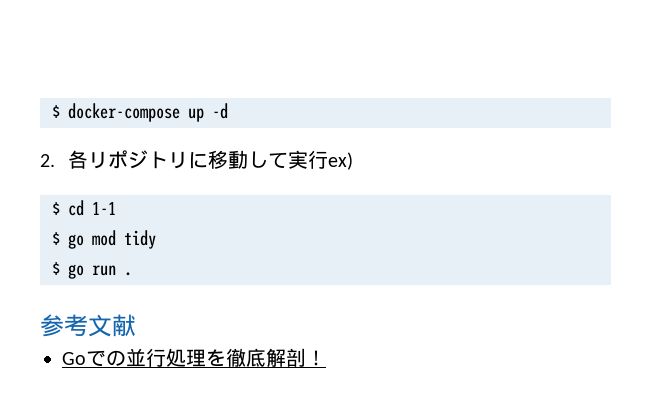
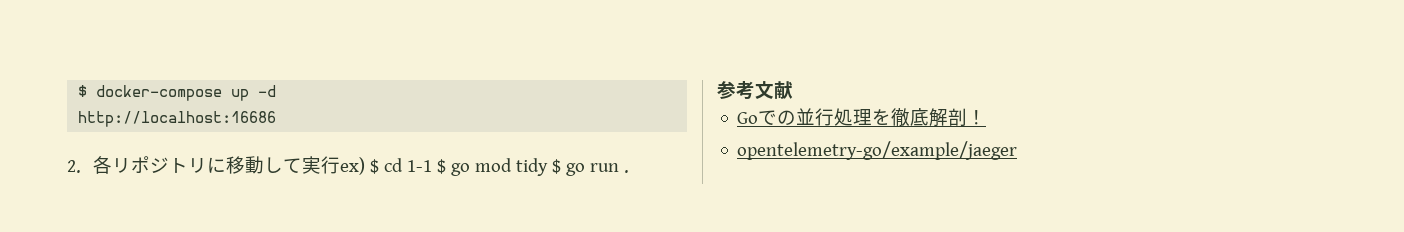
+ http://localhost:16686
- 2.各リポジトリに移動して実行ex)
- $ cd 1-1
- $ go mod tidy
- $ go run .
+ 2.各リポジトリに移動して実行ex) $ cd 1-1 $ go mod tidy $ go run .
+ opentelemetry-go/example/jaeger

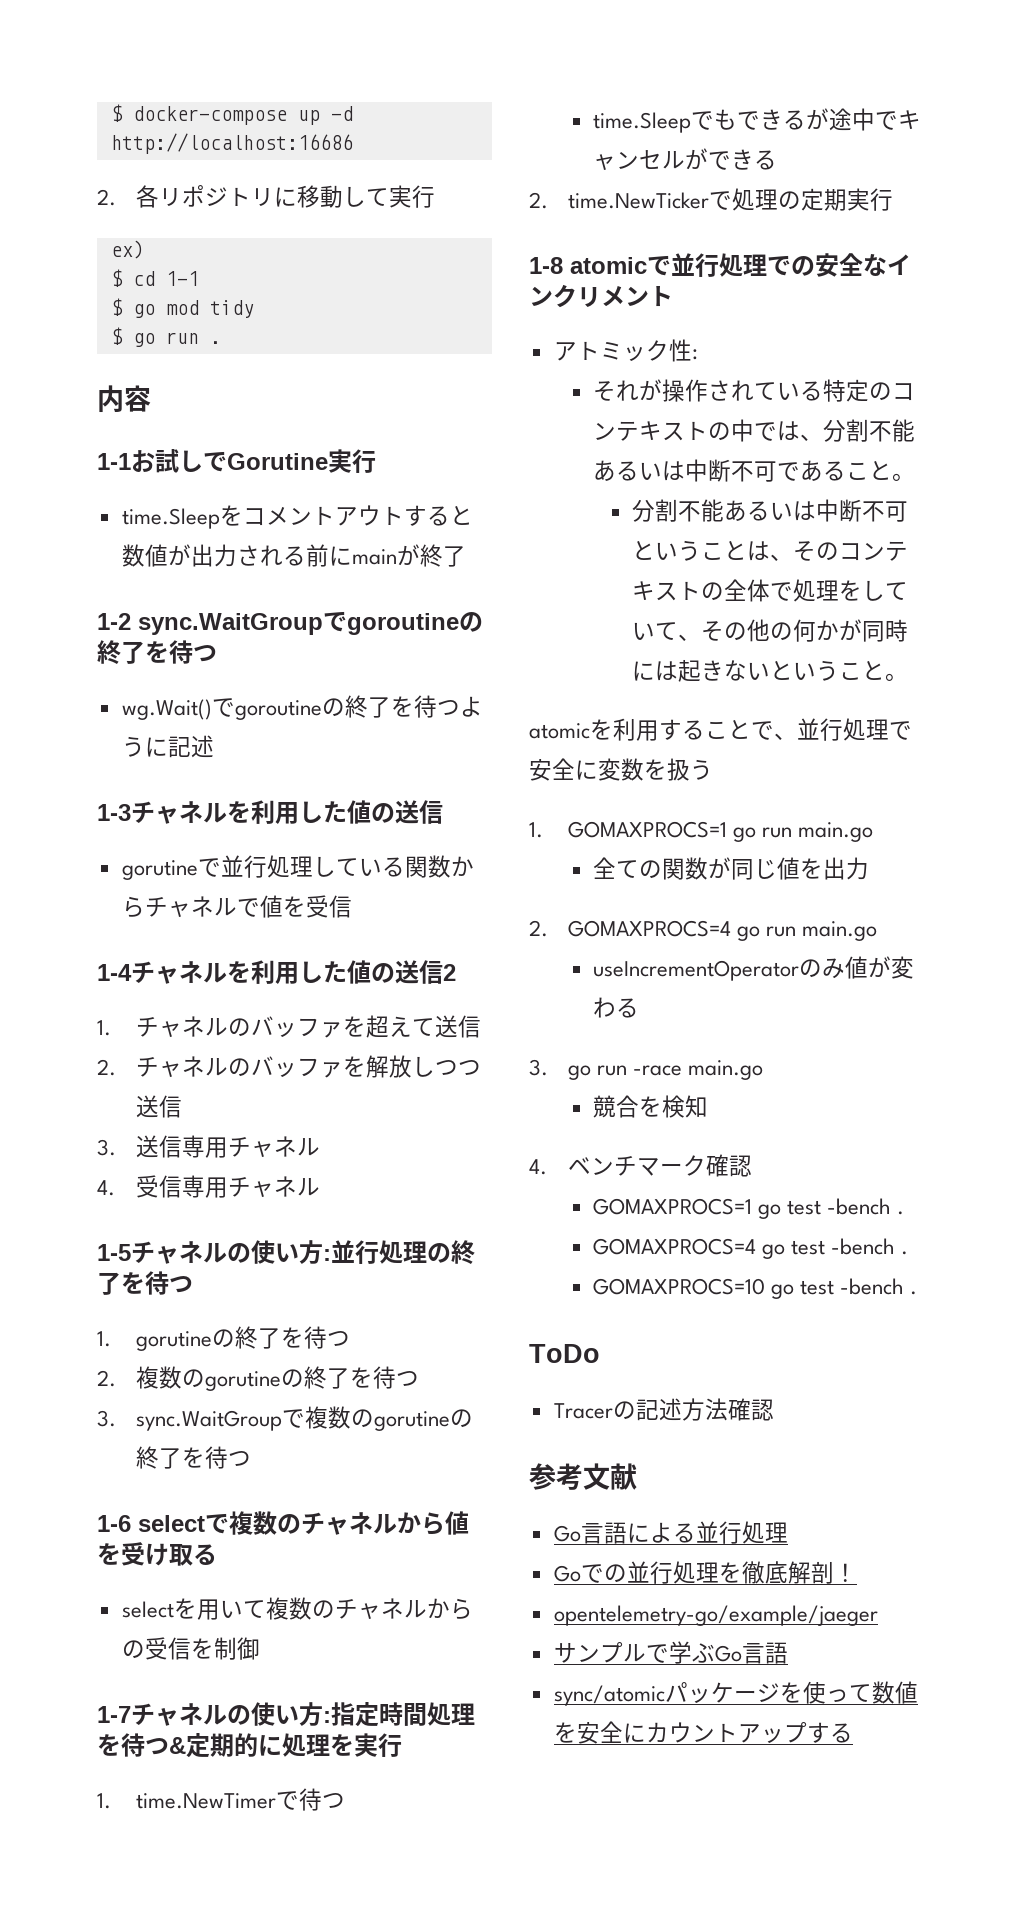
- 2.各リポジトリに移動して実行ex) $ cd 1-1 $ go mod tidy $ go run .
+ 2.各リポジトリに移動して実行
+ ex)
+ $ cd 1-1
+ $ go mod tidy
+ $ go run .
+ 内容
+ 1-1お試しでGorutine実行
+ time.Sleepをコメントアウトすると数値が出力される前にmainが終了
+ 1-2 sync.WaitGroupでgoroutineの終了を待つ
+ wg.Wait()でgoroutineの終了を待つように記述
+ 1-3チャネルを利用した値の送信
+ gorutineで並行処理している関数からチャネルで値を受信
+ 1-4チャネルを利用した値の送信2
+ 1.チャネルのバッファを超えて送信
+ 2.チャネルのバッファを解放しつつ送信
+ 3.送信専用チャネル
+ 4.受信専用チャネル
+ 1-5チャネルの使い方:並行処理の終了を待つ
+ 1. gorutineの終了を待つ
+ 2.複数のgorutineの終了を待つ
+ 3. sync.WaitGroupで複数のgorutineの終了を待つ
+ 1-6 selectで複数のチャネルから値を受け取る
+ selectを用いて複数のチャネルからの受信を制御
+ 1-7チャネルの使い方:指定時間処理を待つ&定期的に処理を実行
+ 1. time.NewTimerで待つ
+ time.Sleepでもできるが途中でキャンセルができる
+ 2. time.NewTickerで処理の定期実行
+ 1-8 atomicで並行処理での安全なインクリメント
+ アトミック性:
+ それが操作されている特定のコンテキストの中では、分割不能あるいは中断不可であること。
+ 分割不能あるいは中断不可ということは、そのコンテキストの全体で処理をしていて、その他の何かが同時には起きないということ。
+ atomicを利用することで、並行処理で安全に変数を扱う
+ 1. GOMAXPROCS=1 go run main.go
+ 全ての関数が同じ値を出力
+ 2. GOMAXPROCS=4 go run main.go
+ useIncrementOperatorのみ値が変わる
+ 3. go run -race main.go
+ 競合を検知
+ 4.ベンチマーク確認
+ GOMAXPROCS=1 go test -bench .
+ GOMAXPROCS=4 go test -bench .
+ GOMAXPROCS=10 go test -bench .
+ ToDo
+ Tracerの記述方法確認
  参考文献
+ Go言語による並行処理
+ サンプルで学ぶGo言語
+ sync/atomicパッケージを使って数値を安全にカウントアップする

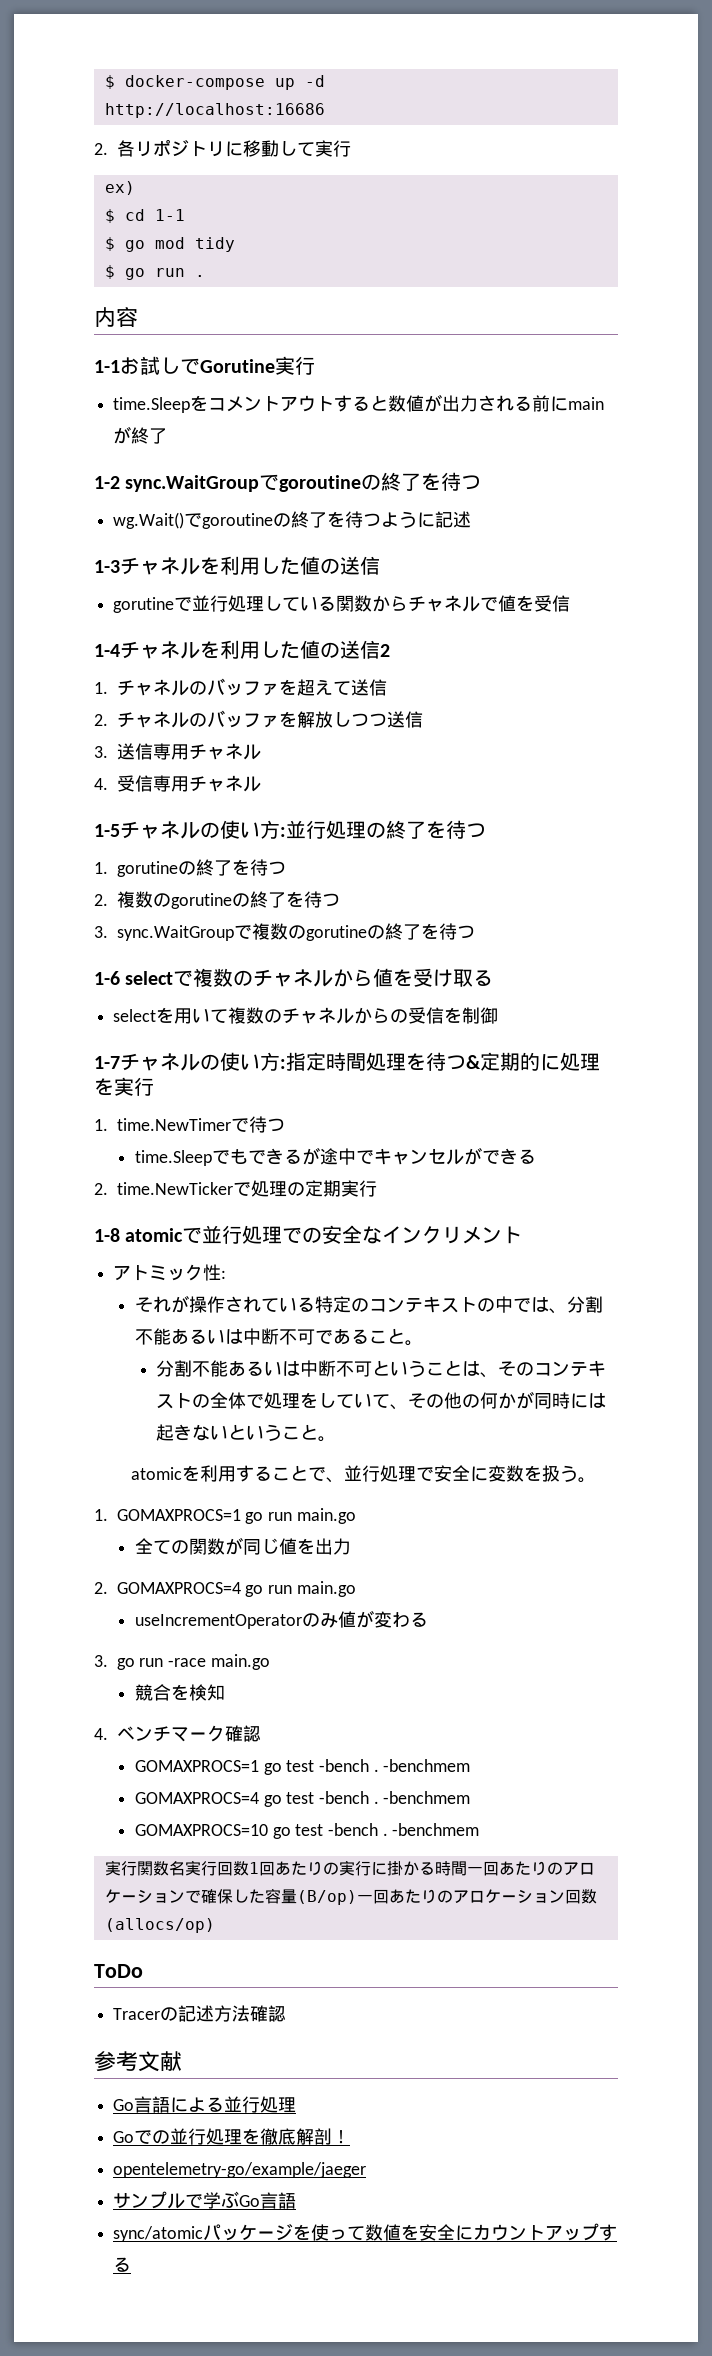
- atomicを利用することで、並行処理で安全に変数を扱う
+ atomicを利用することで、並行処理で安全に変数を扱う。
- GOMAXPROCS=1 go test -bench .
+ GOMAXPROCS=1 go test -bench . -benchmem
- GOMAXPROCS=4 go test -bench .
+ GOMAXPROCS=4 go test -bench . -benchmem
- GOMAXPROCS=10 go test -bench .
+ GOMAXPROCS=10 go test -bench . -benchmem
+ 実行関数名実行回数1回あたりの実行に掛かる時間一回あたりのアロケーションで確保した容量(B/op)一回あたりのアロケーション回数(allocs/op)

